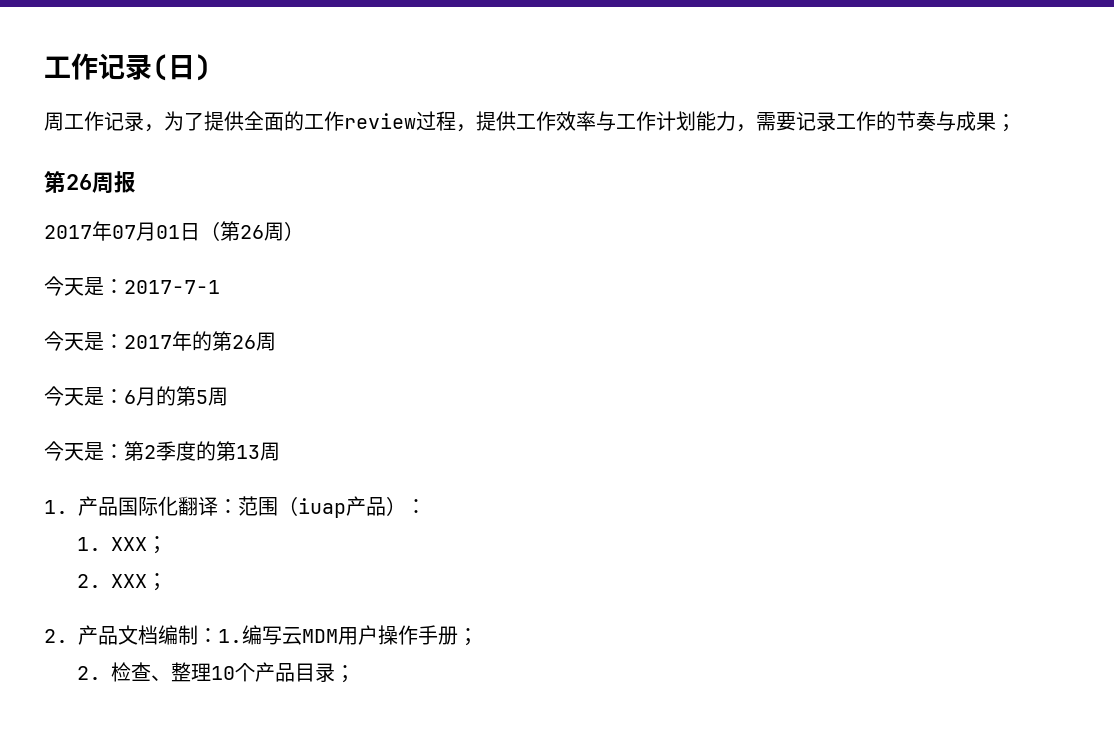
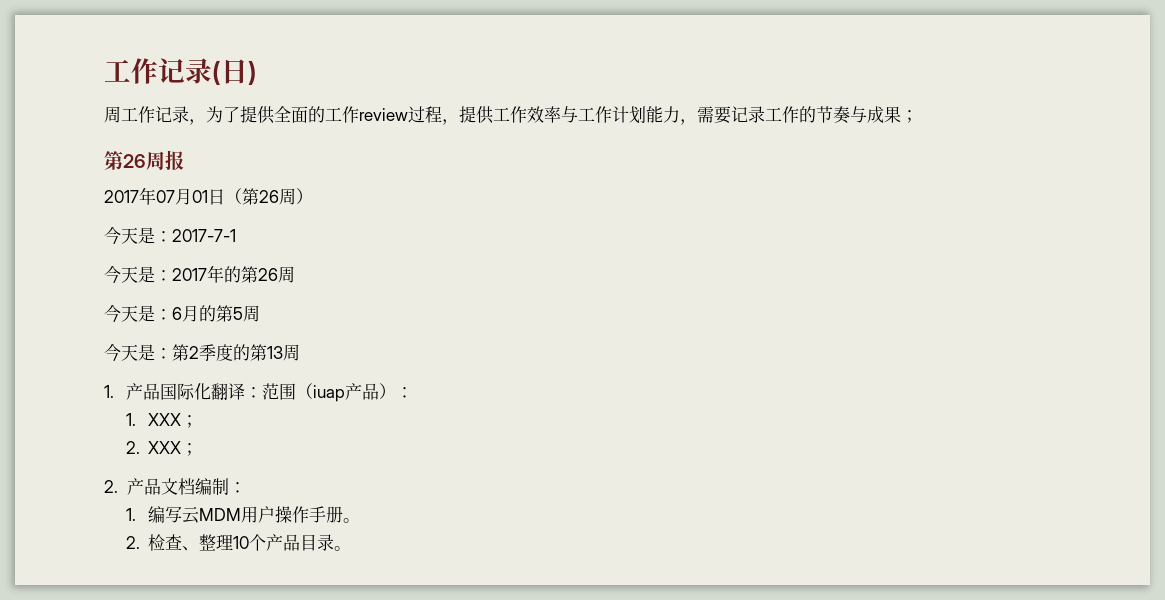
- 2.产品文档编制：1.编写云MDM用户操作手册；
+ 2.产品文档编制：
+ 1.编写云MDM用户操作手册。
- 2.检查、整理10个产品目录；
+ 2.检查、整理10个产品目录。

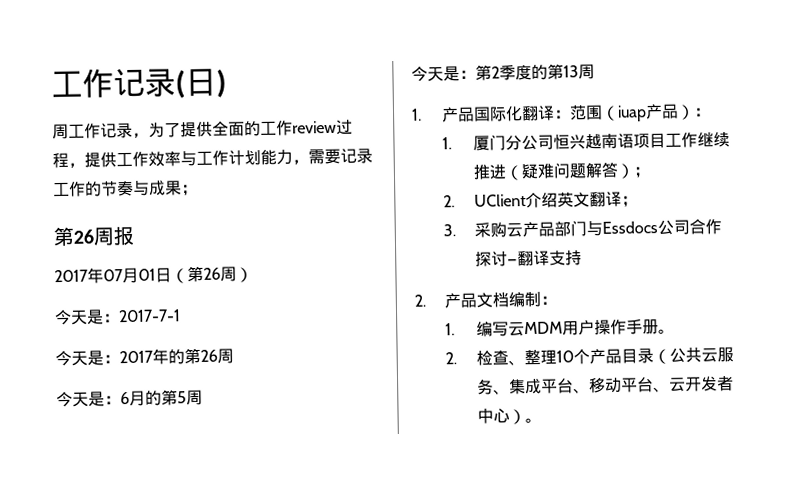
- 1. XXX；
- 2. XXX；
+ 1.厦门分公司恒兴越南语项目工作继续推进（疑难问题解答）；
+ 2. UClient介绍英文翻译；
+ 3.采购云产品部门与Essdocs公司合作探讨—翻译支持
- 2.检查、整理10个产品目录。
+ 2.检查、整理10个产品目录（公共云服务、集成平台、移动平台、云开发者中心）。

